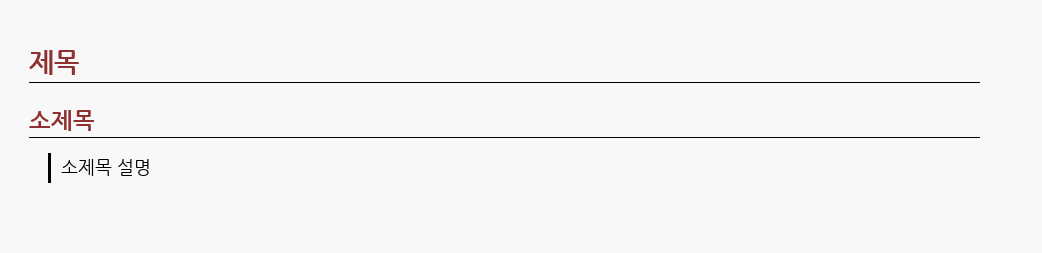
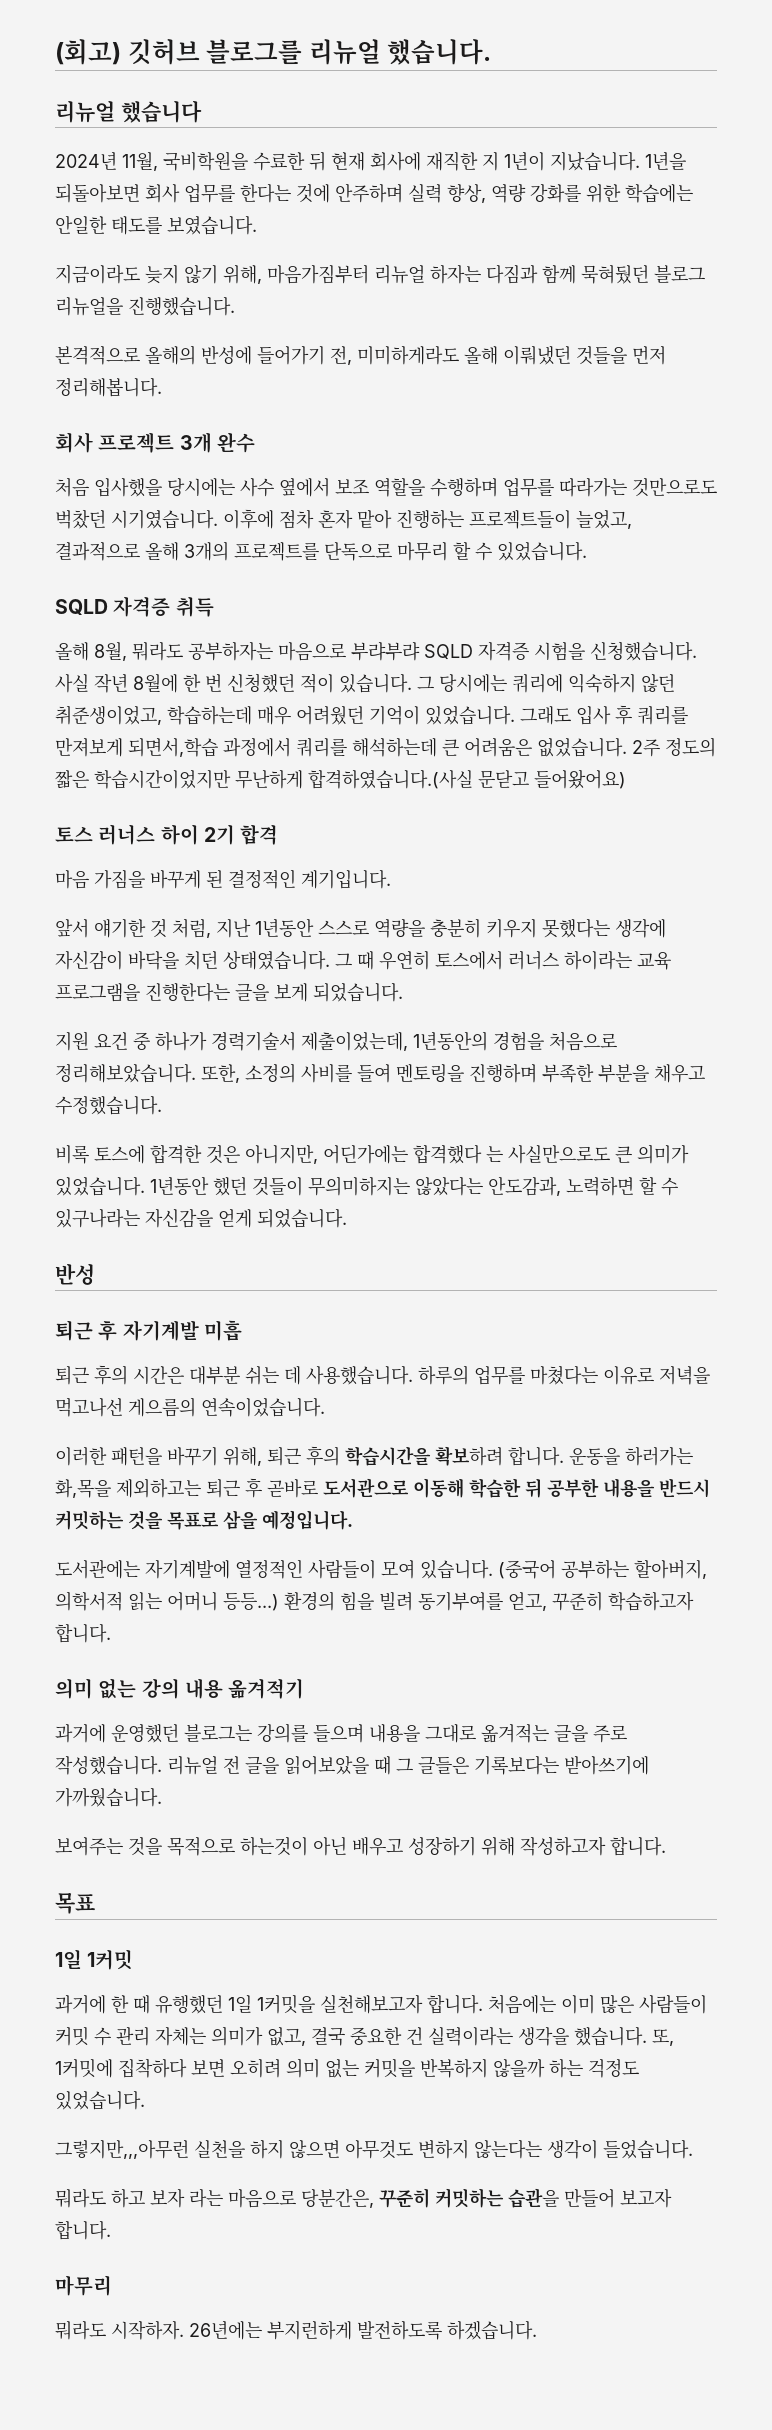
- 제목
- 소제목
- 소제목 설명
+ (회고) 깃허브 블로그를 리뉴얼 했습니다.
+ 리뉴얼 했습니다
+ 2024년 11월, 국비학원을 수료한 뒤 현재 회사에 재직한 지 1년이 지났습니다. 1년을 되돌아보면 회사 업무를 한다는 것에 안주하며 실력 향상, 역량 강화를 위한 학습에는 안일한 태도를 보였습니다.
+ 지금이라도 늦지 않기 위해, 마음가짐부터 리뉴얼 하자는 다짐과 함께 묵혀뒀던 블로그 리뉴얼을 진행했습니다.
+ 본격적으로 올해의 반성에 들어가기 전, 미미하게라도 올해 이뤄냈던 것들을 먼저 정리해봅니다.
+ 회사 프로젝트 3개 완수
+ 처음 입사했을 당시에는 사수 옆에서 보조 역할을 수행하며 업무를 따라가는 것만으로도 벅찼던 시기였습니다. 이후에 점차 혼자 맡아 진행하는 프로젝트들이 늘었고, 결과적으로 올해 3개의 프로젝트를 단독으로 마무리 할 수 있었습니다.
+ SQLD 자격증 취득
+ 올해 8월, 뭐라도 공부하자는 마음으로 부랴부랴 SQLD 자격증 시험을 신청했습니다. 사실 작년 8월에 한 번 신청했던 적이 있습니다. 그 당시에는 쿼리에 익숙하지 않던 취준생이었고, 학습하는데 매우 어려웠던 기억이 있었습니다. 그래도 입사 후 쿼리를 만져보게 되면서,학습 과정에서 쿼리를 해석하는데 큰 어려움은 없었습니다. 2주 정도의 짧은 학습시간이었지만 무난하게 합격하였습니다.(사실 문닫고 들어왔어요)
+ 토스 러너스 하이 2기 합격
+ 마음 가짐을 바꾸게 된 결정적인 계기입니다.
+ 앞서 얘기한 것 처럼, 지난 1년동안 스스로 역량을 충분히 키우지 못했다는 생각에 자신감이 바닥을 치던 상태였습니다. 그 때 우연히 토스에서 러너스 하이라는 교육 프로그램을 진행한다는 글을 보게 되었습니다.
+ 지원 요건 중 하나가 경력기술서 제출이었는데, 1년동안의 경험을 처음으로 정리해보았습니다. 또한, 소정의 사비를 들여 멘토링을 진행하며 부족한 부분을 채우고 수정했습니다.
+ 비록 토스에 합격한 것은 아니지만, 어딘가에는 합격했다 는 사실만으로도 큰 의미가 있었습니다. 1년동안 했던 것들이 무의미하지는 않았다는 안도감과, 노력하면 할 수 있구나라는 자신감을 얻게 되었습니다.
+ 반성
+ 퇴근 후 자기계발 미흡
+ 퇴근 후의 시간은 대부분 쉬는 데 사용했습니다. 하루의 업무를 마쳤다는 이유로 저녁을 먹고나선 게으름의 연속이었습니다.
+ 이러한 패턴을 바꾸기 위해, 퇴근 후의 학습시간을 확보하려 합니다. 운동을 하러가는 화,목을 제외하고는 퇴근 후 곧바로 도서관으로 이동해 학습한 뒤 공부한 내용을 반드시 커밋하는 것을 목표로 삼을 예정입니다.
+ 도서관에는 자기계발에 열정적인 사람들이 모여 있습니다. (중국어 공부하는 할아버지, 의학서적 읽는 어머니 등등...) 환경의 힘을 빌려 동기부여를 얻고, 꾸준히 학습하고자 합니다.
+ 의미 없는 강의 내용 옮겨적기
+ 과거에 운영했던 블로그는 강의를 들으며 내용을 그대로 옮겨적는 글을 주로 작성했습니다. 리뉴얼 전 글을 읽어보았을 때 그 글들은 기록보다는 받아쓰기에 가까웠습니다.
+ 보여주는 것을 목적으로 하는것이 아닌 배우고 성장하기 위해 작성하고자 합니다.
+ 목표
+ 1일 1커밋
+ 과거에 한 때 유행했던 1일 1커밋을 실천해보고자 합니다. 처음에는 이미 많은 사람들이 커밋 수 관리 자체는 의미가 없고, 결국 중요한 건 실력이라는 생각을 했습니다. 또, 1커밋에 집착하다 보면 오히려 의미 없는 커밋을 반복하지 않을까 하는 걱정도 있었습니다.
+ 그렇지만,,,아무런 실천을 하지 않으면 아무것도 변하지 않는다는 생각이 들었습니다.
+ 뭐라도 하고 보자 라는 마음으로 당분간은, 꾸준히 커밋하는 습관을 만들어 보고자 합니다.
+ 마무리
+ 뭐라도 시작하자. 26년에는 부지런하게 발전하도록 하겠습니다.

